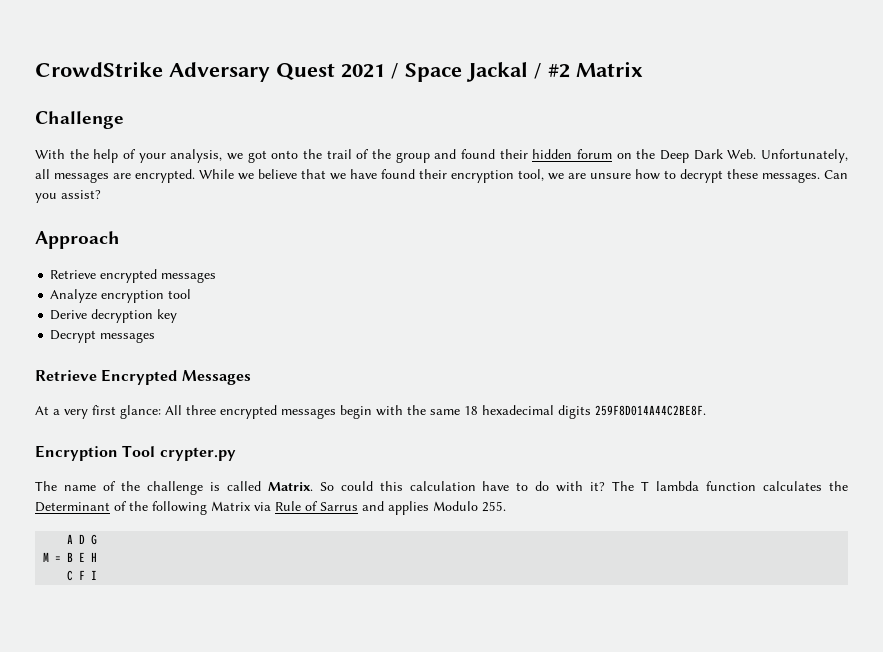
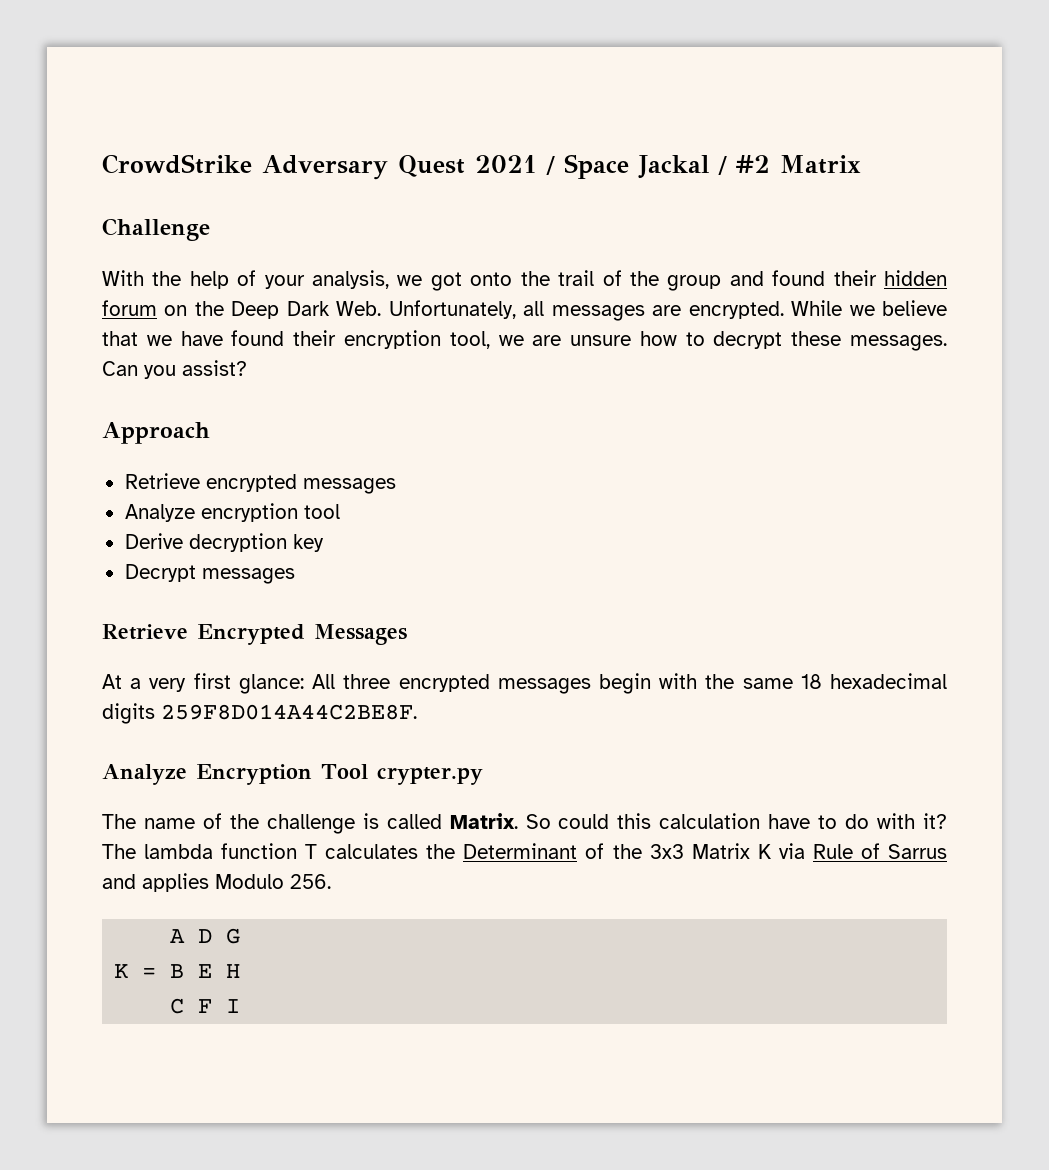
- Encryption Tool crypter.py
+ Analyze Encryption Tool crypter.py
- The T lambda function calculates the Determinant of the following Matrix via Rule of Sarrus and applies Modulo 255.
+ The lambda function T calculates the Determinant of the 3x3 Matrix K via Rule of Sarrus and applies Modulo 256.
- M = B E H
+ K = B E H

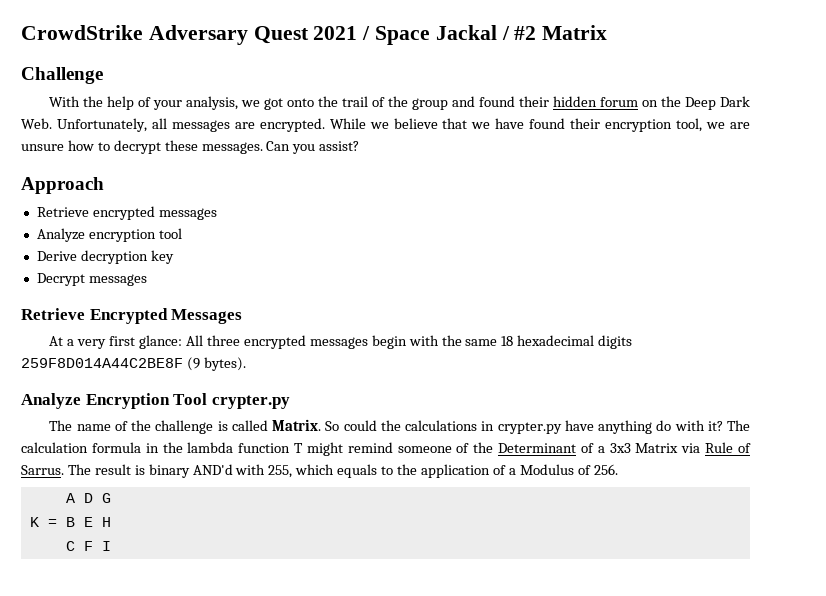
- At a very first glance: All three encrypted messages begin with the same 18 hexadecimal digits 259F8D014A44C2BE8F.
+ At a very first glance: All three encrypted messages begin with the same 18 hexadecimal digits 259F8D014A44C2BE8F (9 bytes).
- So could this calculation have to do with it? The lambda function T calculates the Determinant of the 3x3 Matrix K via Rule of Sarrus and applies Modulo 256.
+ So could the calculations in crypter.py have anything do with it? The calculation formula in the lambda function T might remind someone of the Determinant of a 3x3 Matrix via Rule of Sarrus. The result is binary AND'd with 255, which equals to the application of a Modulus of 256.

